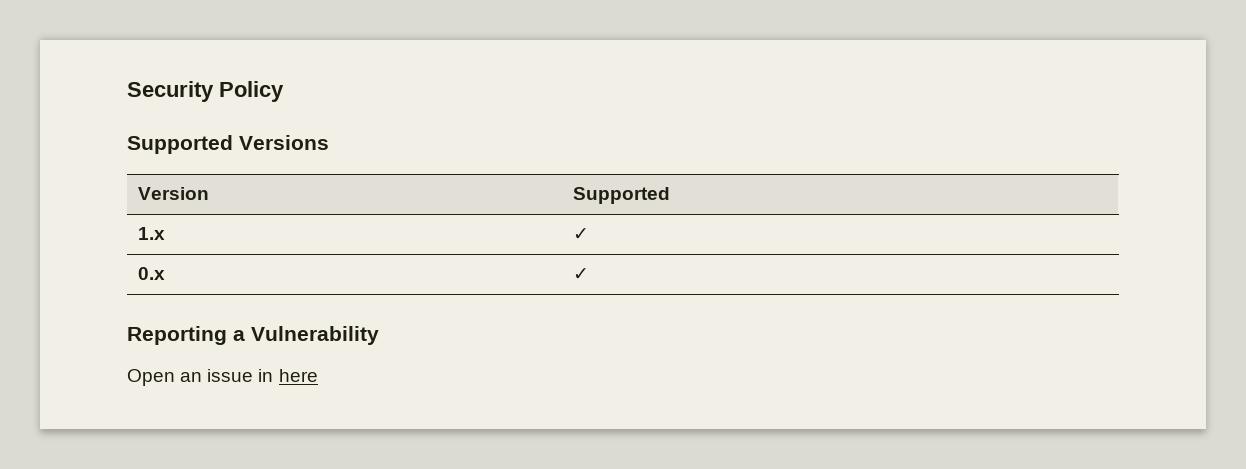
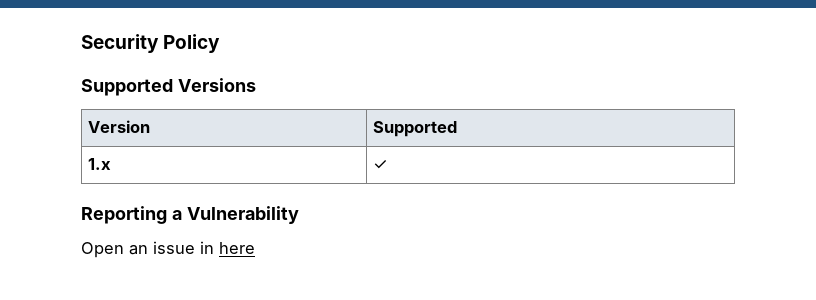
- 0.x | ✓

